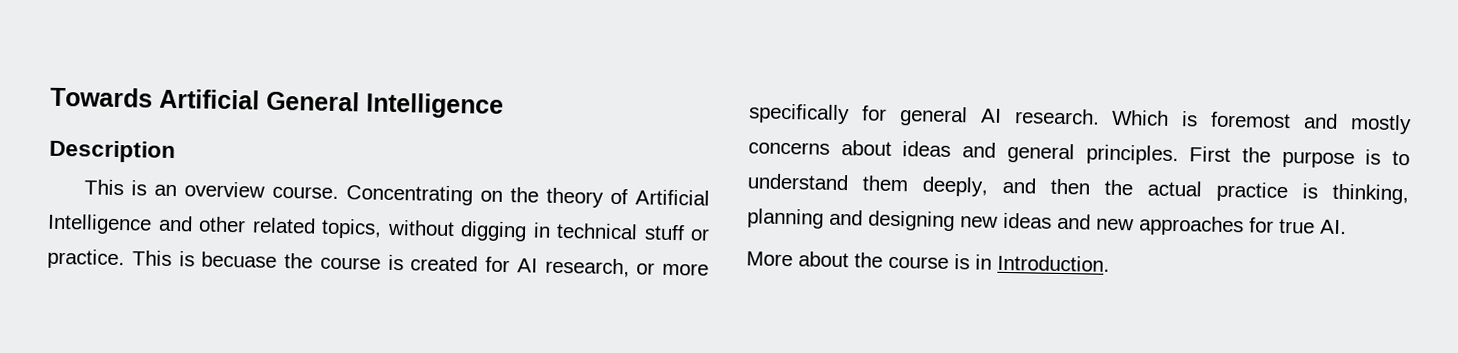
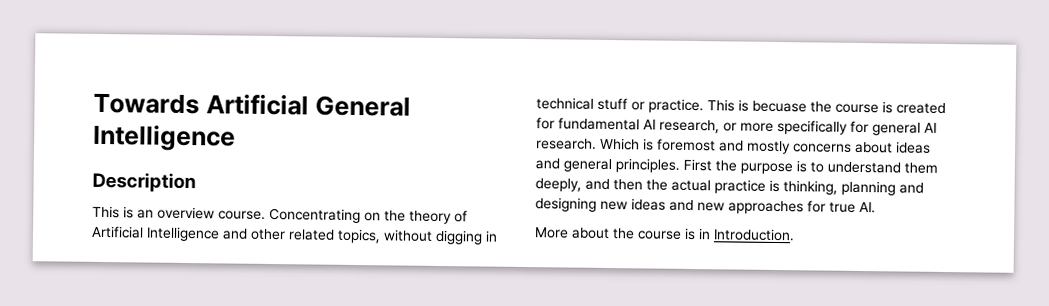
- This is becuase the course is created for AI research, or more specifically for general AI research.
+ This is becuase the course is created for fundamental AI research, or more specifically for general AI research.

